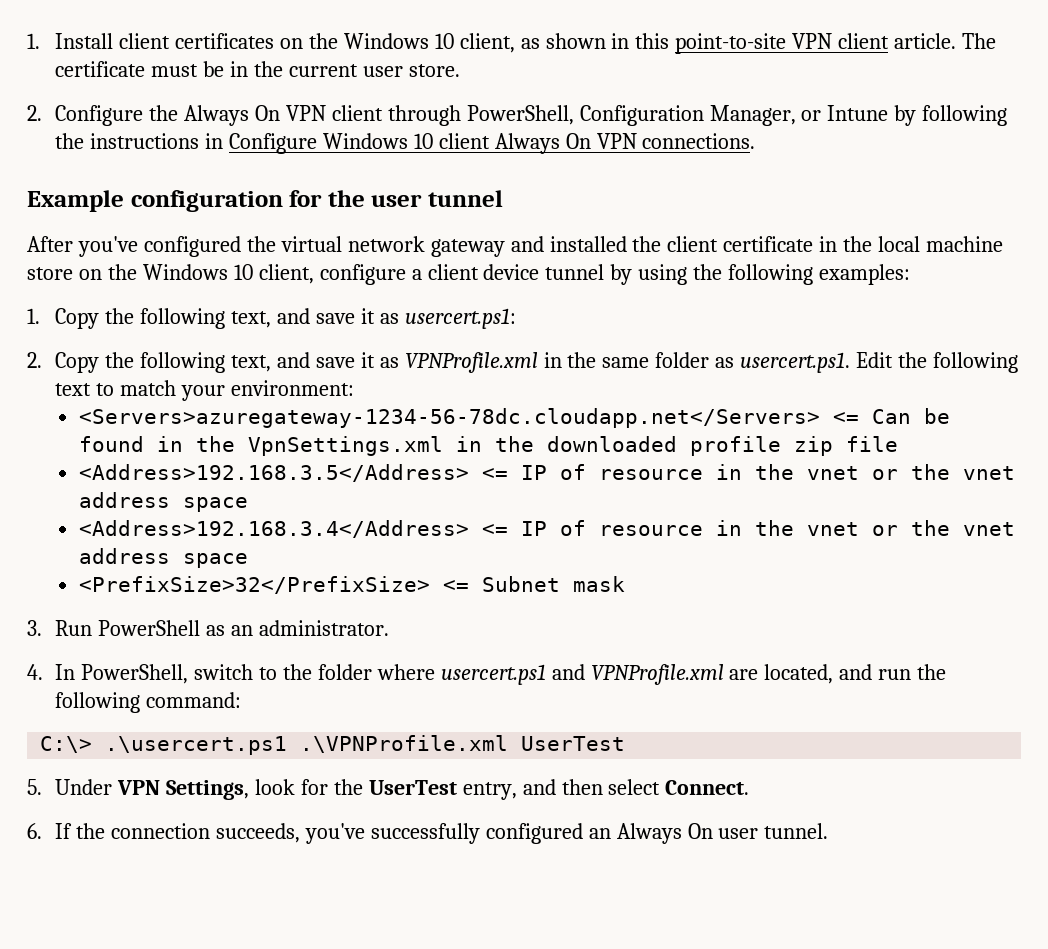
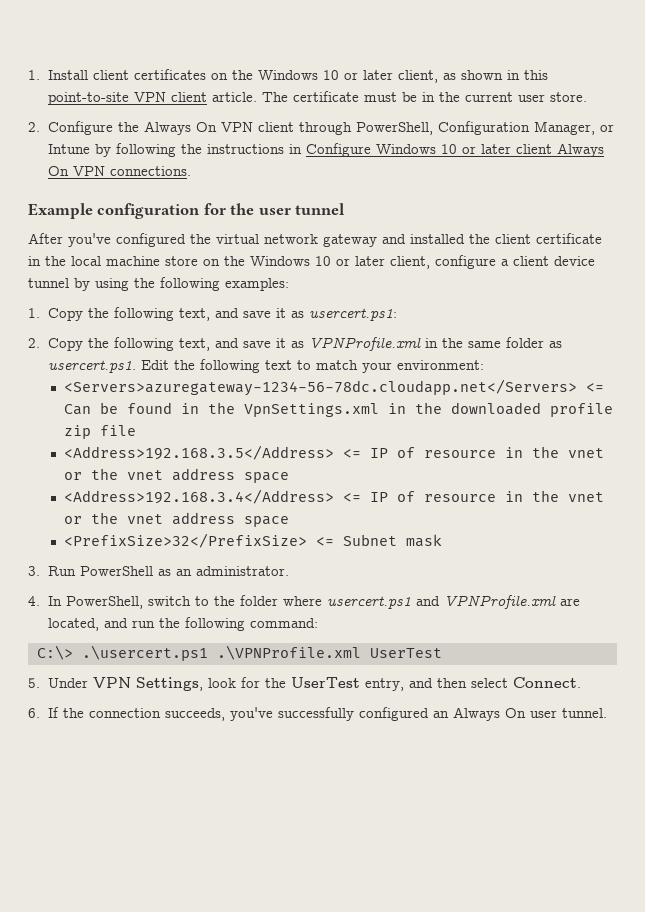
- 1. Install client certificates on the Windows 10 client, as shown in this point-to-site VPN client article.
+ 1. Install client certificates on the Windows 10 or later client, as shown in this point-to-site VPN client article.
- 2. Configure the Always On VPN client through PowerShell, Configuration Manager, or Intune by following the instructions in Configure Windows 10 client Always On VPN connections.
+ 2. Configure the Always On VPN client through PowerShell, Configuration Manager, or Intune by following the instructions in Configure Windows 10 or later client Always On VPN connections.
- After you've configured the virtual network gateway and installed the client certificate in the local machine store on the Windows 10 client, configure a client device tunnel by using the following examples:
+ After you've configured the virtual network gateway and installed the client certificate in the local machine store on the Windows 10 or later client, configure a client device tunnel by using the following examples:

